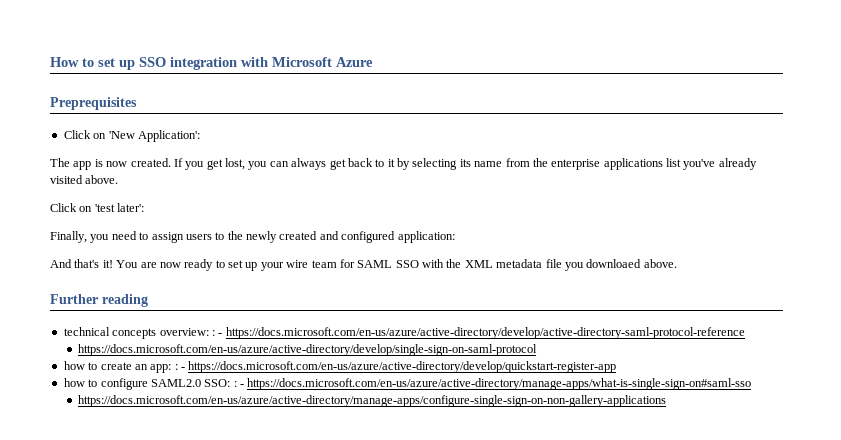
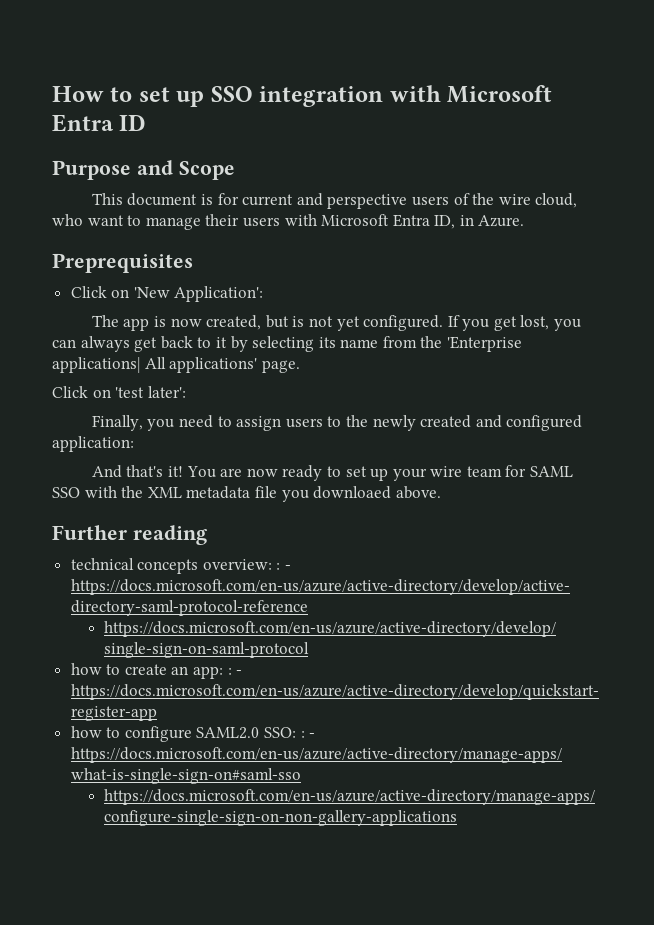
- How to set up SSO integration with Microsoft Azure
+ How to set up SSO integration with Microsoft Entra ID
+ Purpose and Scope
+ This document is for current and perspective users of the wire cloud, who want to manage their users with Microsoft Entra ID, in Azure.
- The app is now created.
+ The app is now created, but is not yet configured.
- If you get lost, you can always get back to it by selecting its name from the enterprise applications list you've already visited above.
+ If you get lost, you can always get back to it by selecting its name from the 'Enterprise applications| All applications' page.

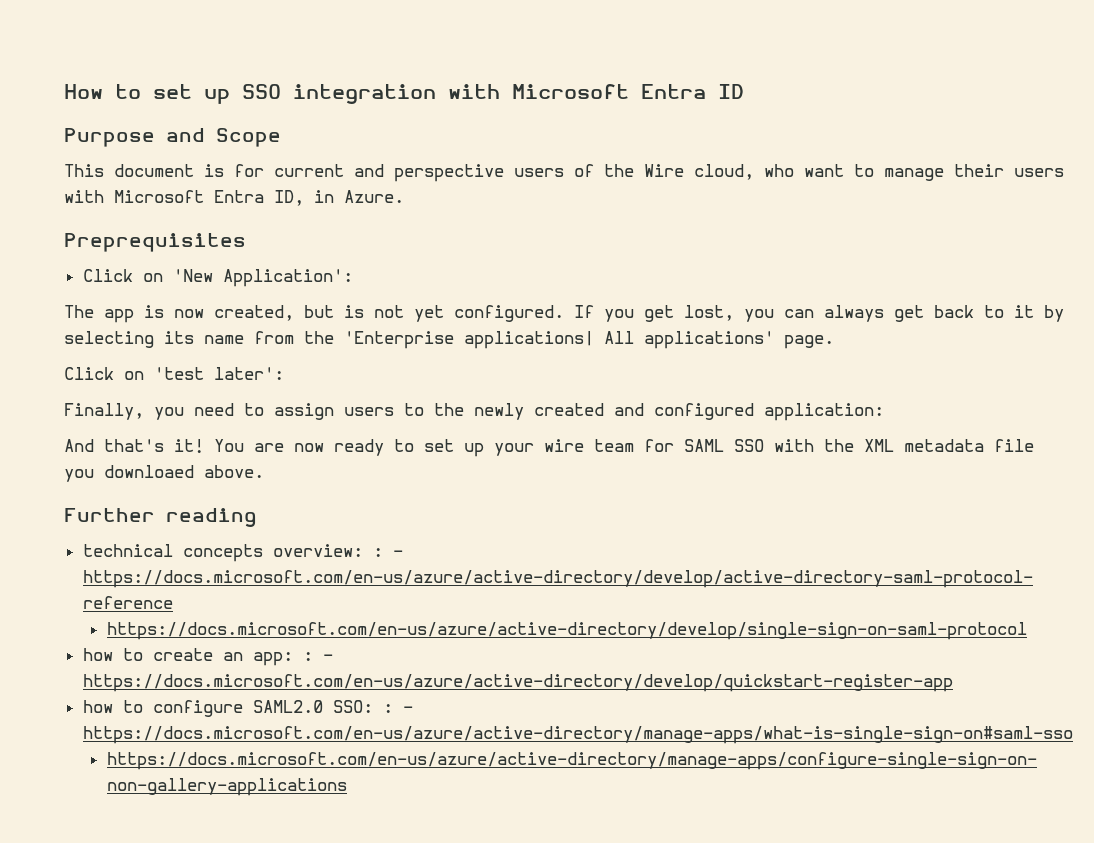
- This document is for current and perspective users of the wire cloud, who want to manage their users with Microsoft Entra ID, in Azure.
+ This document is for current and perspective users of the Wire cloud, who want to manage their users with Microsoft Entra ID, in Azure.

